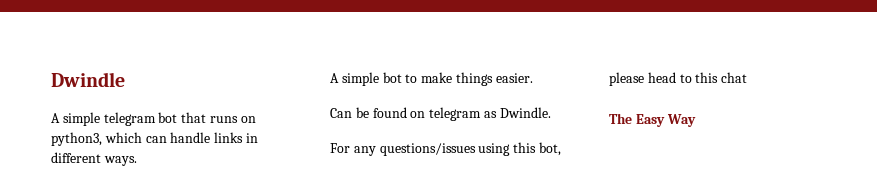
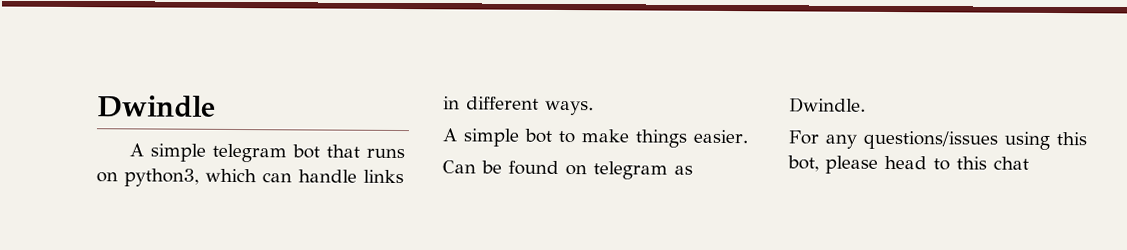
- The Easy Way

